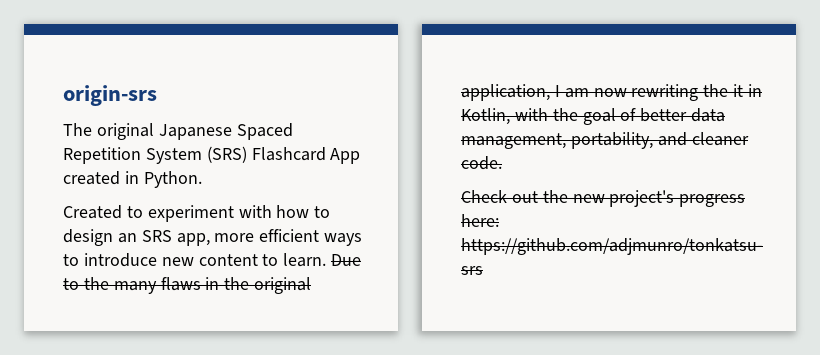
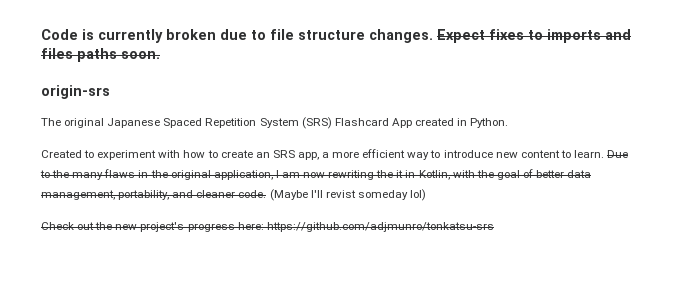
+ Code is currently broken due to file structure changes. Expect fixes to imports and files paths soon.
- Created to experiment with how to design an SRS app, more efficient ways to introduce new content to learn.
+ Created to experiment with how to create an SRS app, a more efficient way to introduce new content to learn.
+ (Maybe I'll revist someday lol)

